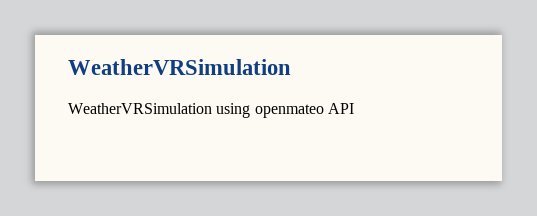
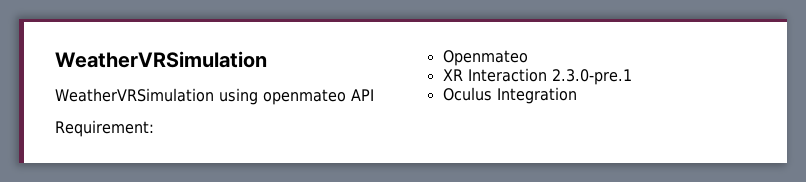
+ Requirement:
+ Openmateo
+ XR Interaction 2.3.0-pre.1
+ Oculus Integration

